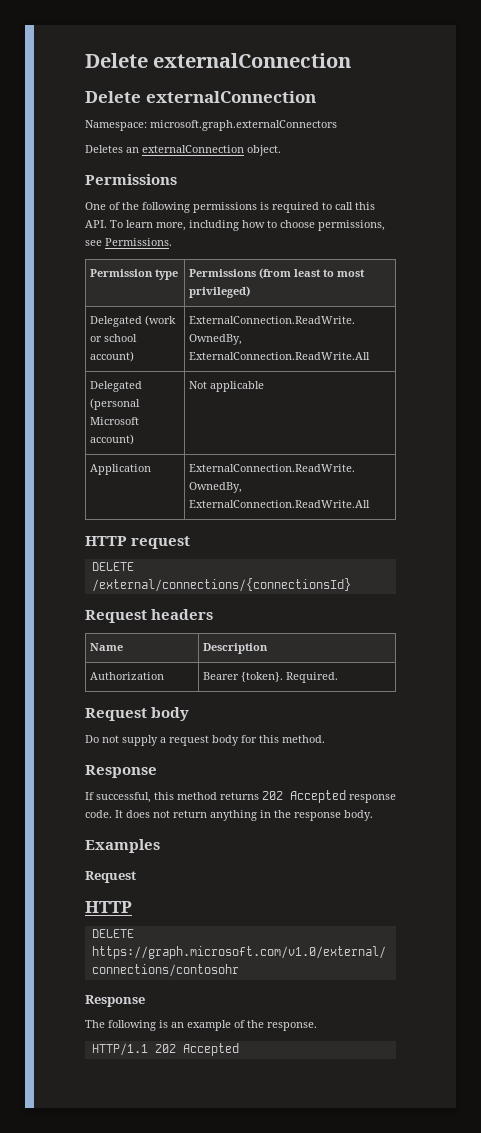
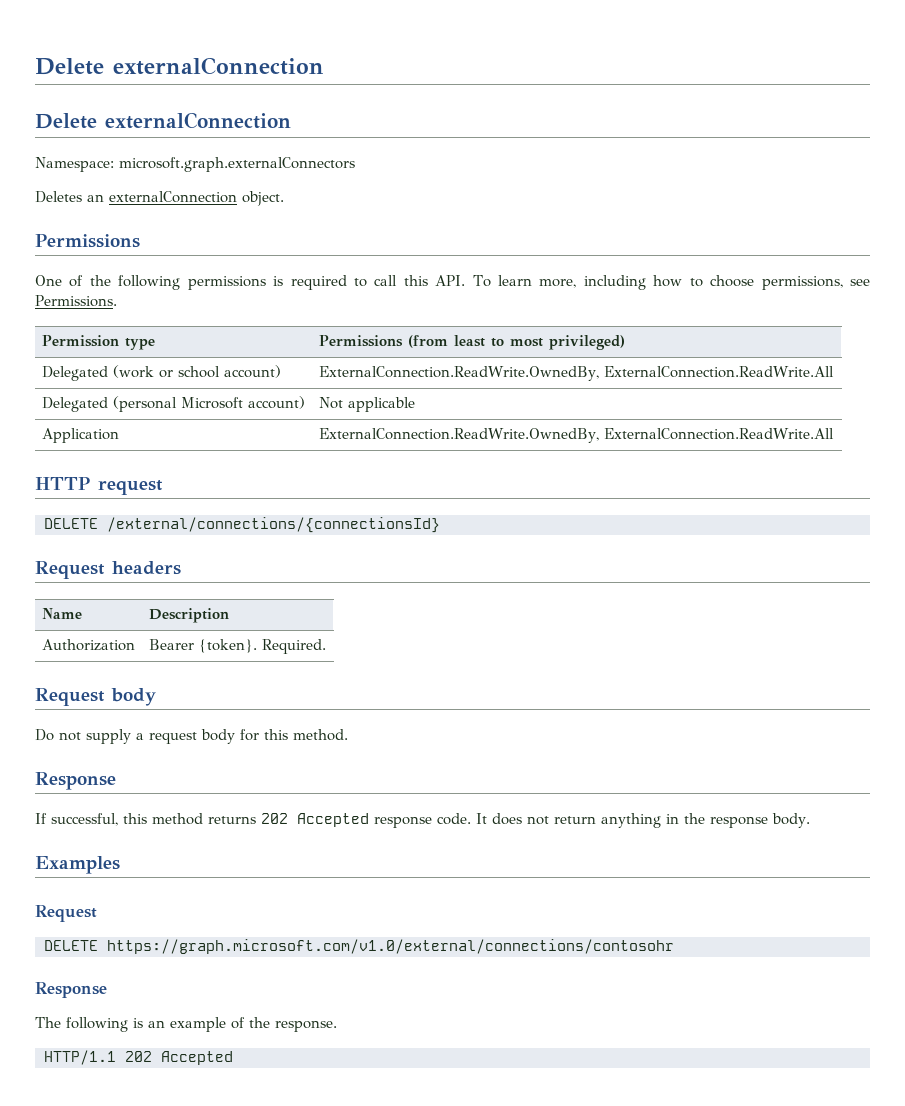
  Examples
  Request
- HTTP

